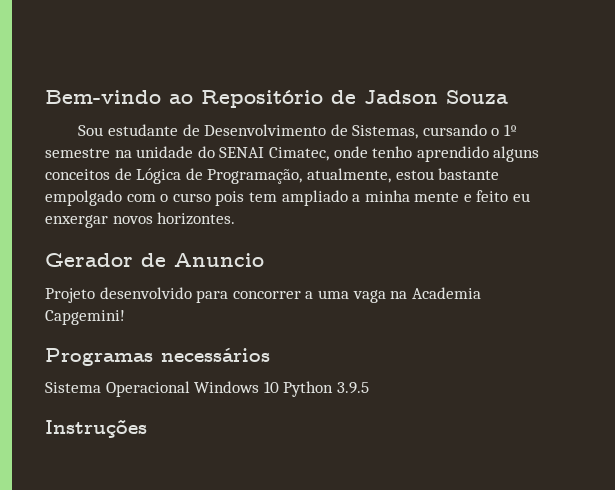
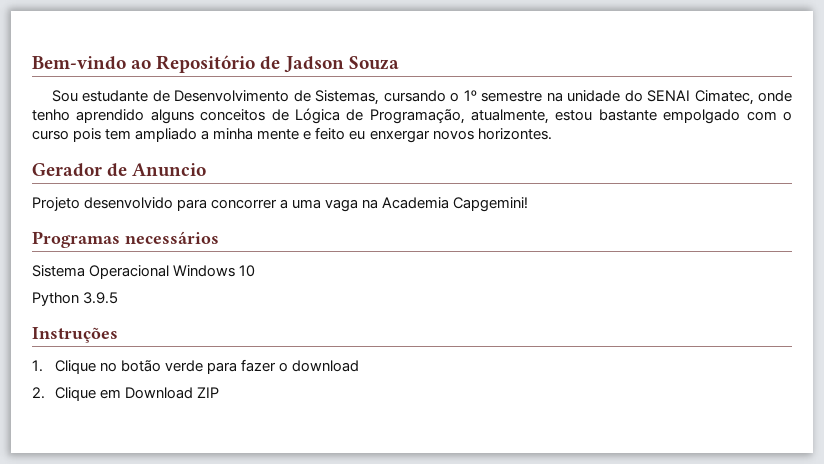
- Sistema Operacional Windows 10 Python 3.9.5
+ Sistema Operacional Windows 10
+ Python 3.9.5
+ 1. Clique no botão verde para fazer o download
+ 2. Clique em Download ZIP

